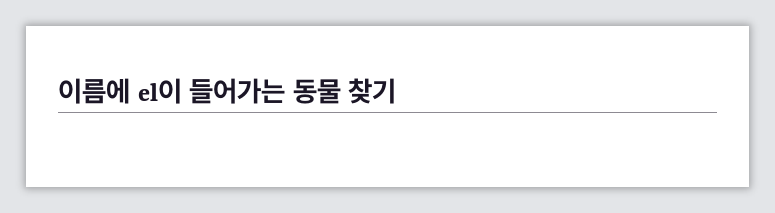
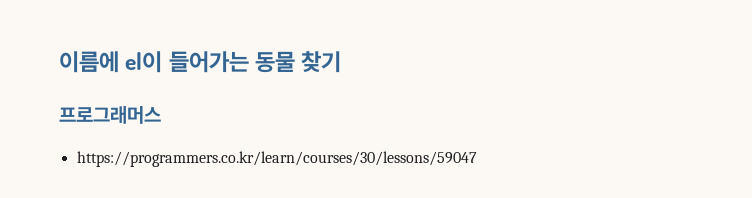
+ 프로그래머스
+ https://programmers.co.kr/learn/courses/30/lessons/59047

